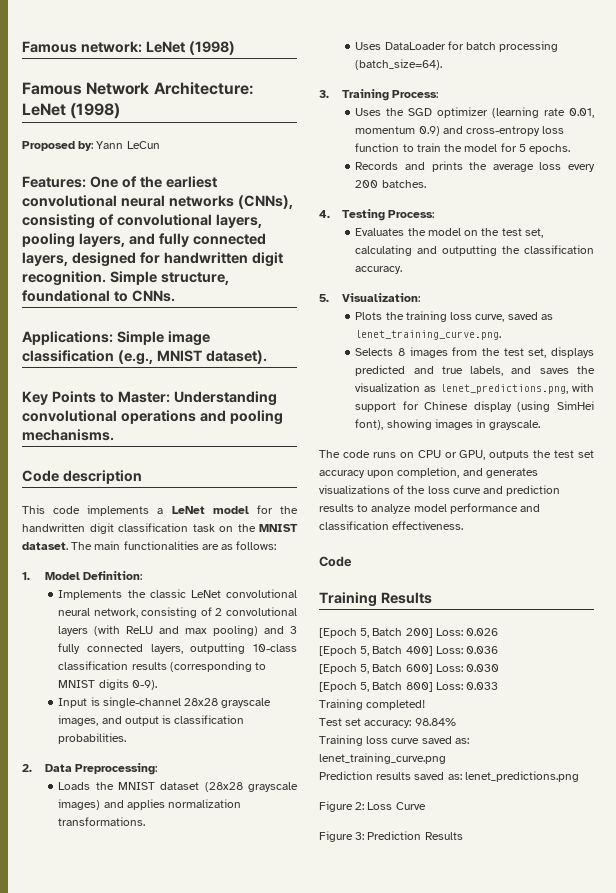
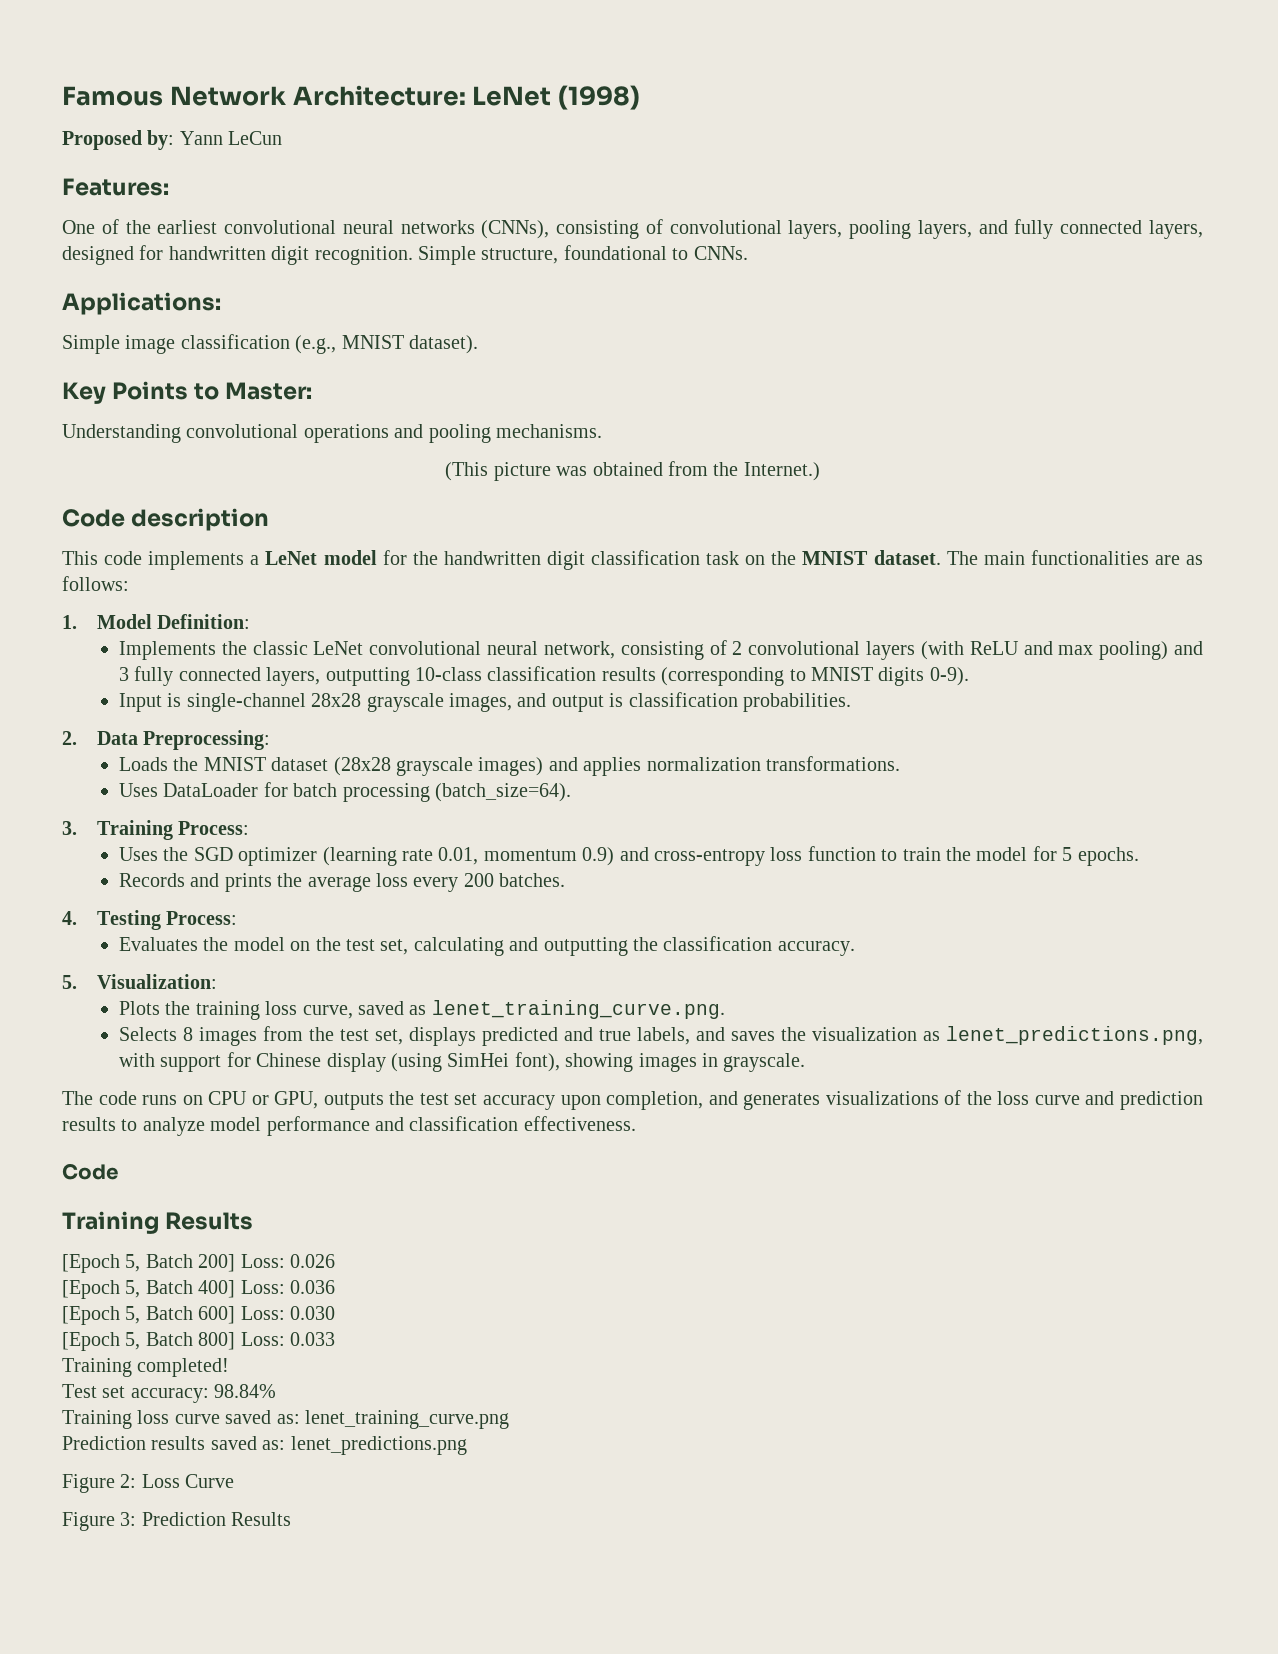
- Famous network: LeNet (1998)
- Features: One of the earliest convolutional neural networks (CNNs), consisting of convolutional layers, pooling layers, and fully connected layers, designed for handwritten digit recognition.
+ Features:
+ One of the earliest convolutional neural networks (CNNs), consisting of convolutional layers, pooling layers, and fully connected layers, designed for handwritten digit recognition.
- Applications: Simple image classification (e.g., MNIST dataset).
+ Applications:
+ Simple image classification (e.g., MNIST dataset).
- Key Points to Master: Understanding convolutional operations and pooling mechanisms.
+ Key Points to Master:
+ Understanding convolutional operations and pooling mechanisms.
+ (This picture was obtained from the Internet.)

